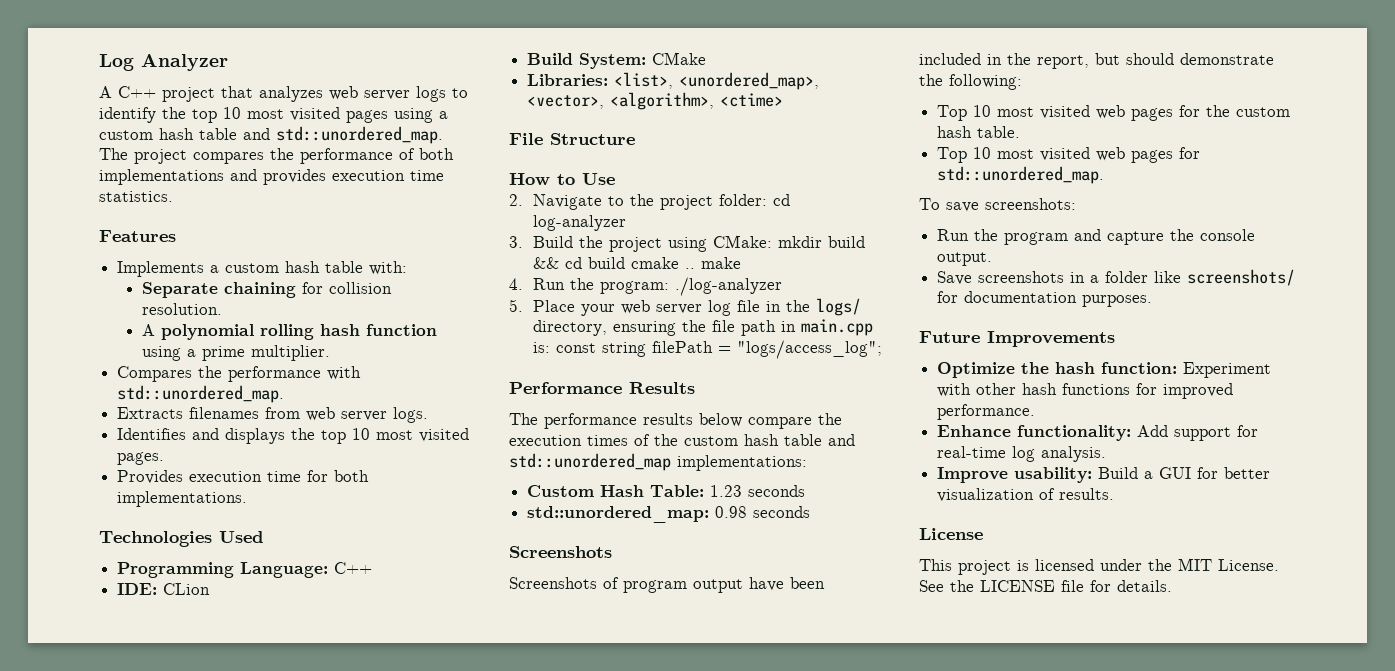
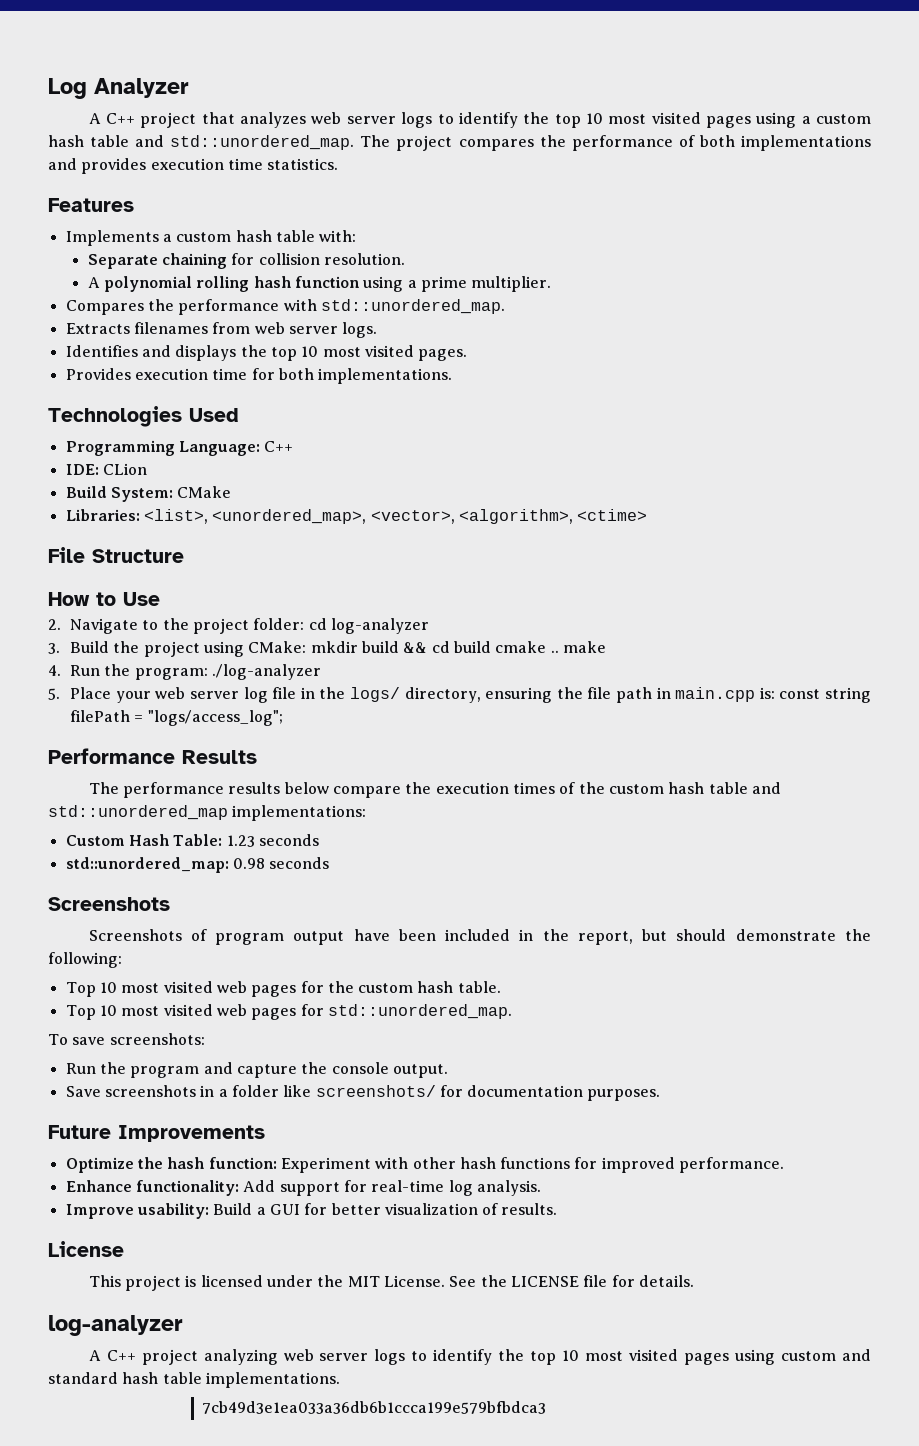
  See the LICENSE file for details.
+ log-analyzer
+ A C++ project analyzing web server logs to identify the top 10 most visited pages using custom and standard hash table implementations.
+ 7cb49d3e1ea033a36db6b1ccca199e579bfbdca3

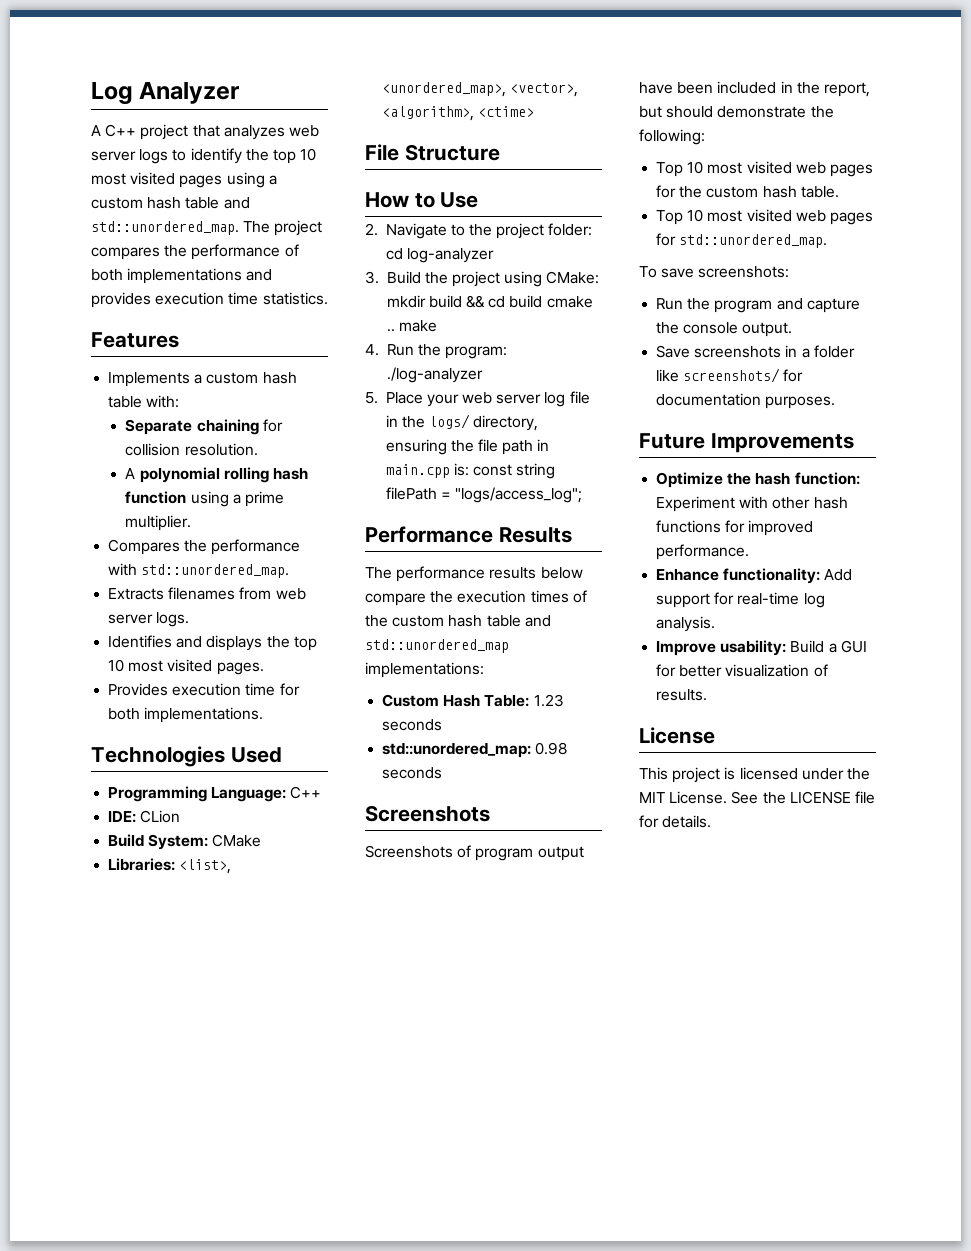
  See the LICENSE file for details.
- log-analyzer
- A C++ project analyzing web server logs to identify the top 10 most visited pages using custom and standard hash table implementations.
- 7cb49d3e1ea033a36db6b1ccca199e579bfbdca3

